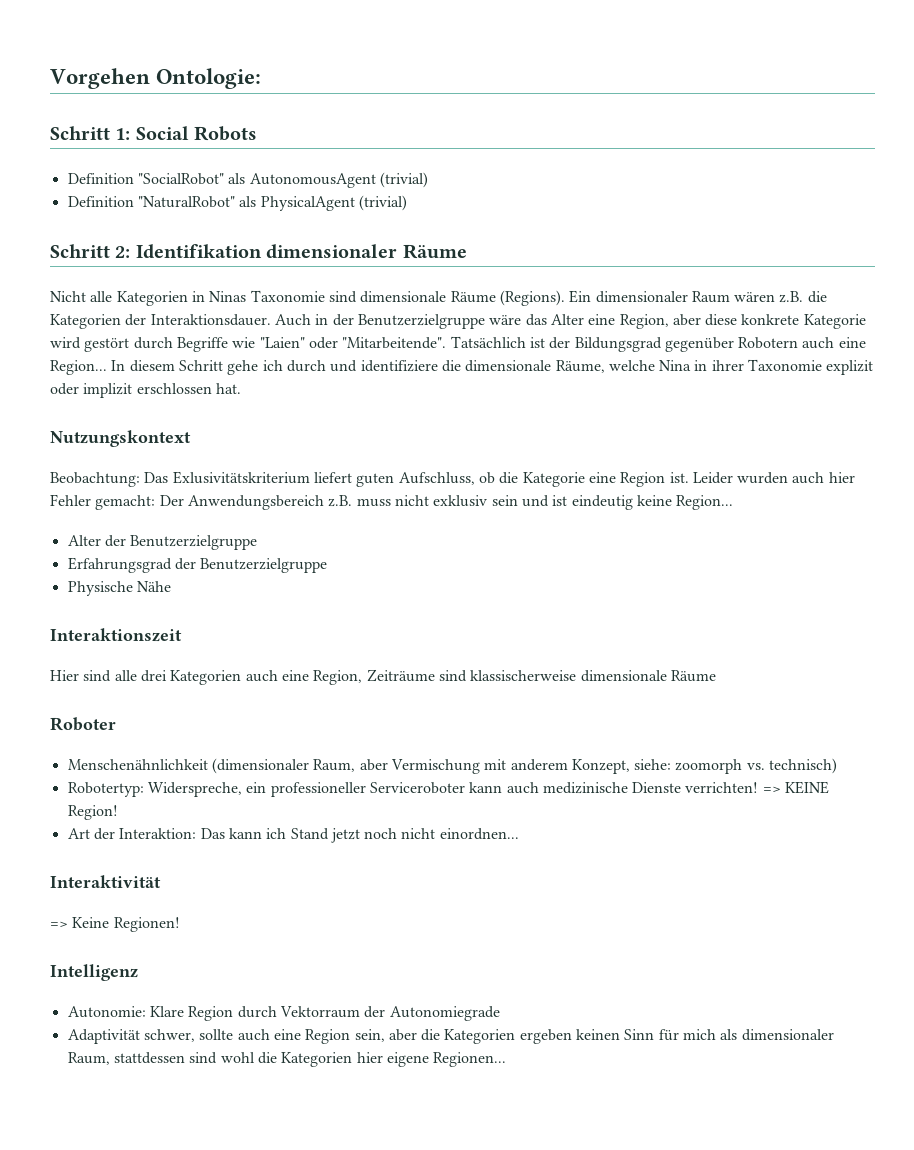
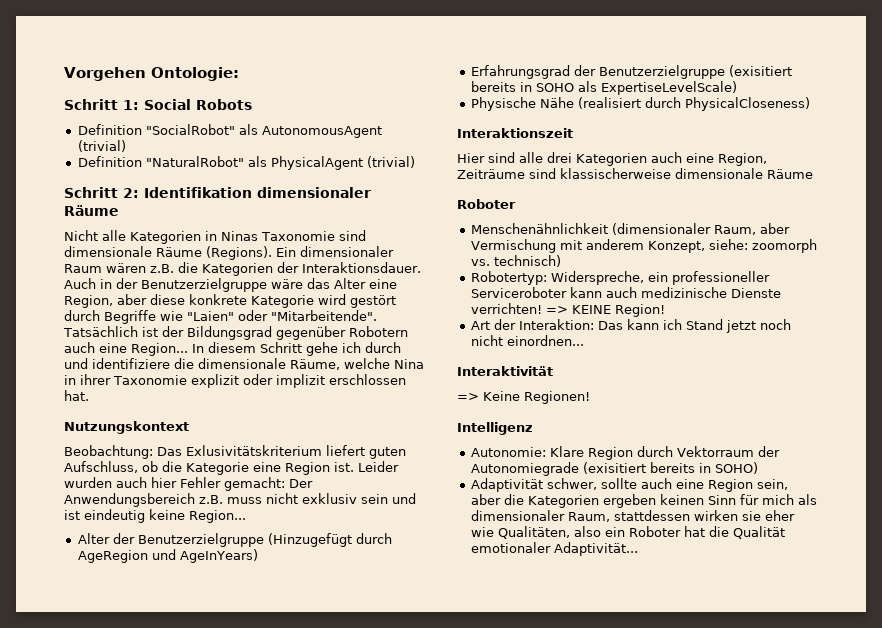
- Alter der Benutzerzielgruppe
- Erfahrungsgrad der Benutzerzielgruppe
+ Alter der Benutzerzielgruppe (Hinzugefügt durch AgeRegion und AgeInYears)
+ Erfahrungsgrad der Benutzerzielgruppe (exisitiert bereits in SOHO als ExpertiseLevelScale)
- Physische Nähe
+ Physische Nähe (realisiert durch PhysicalCloseness)
- Autonomie: Klare Region durch Vektorraum der Autonomiegrade
+ Autonomie: Klare Region durch Vektorraum der Autonomiegrade (exisitiert bereits in SOHO)
- Adaptivität schwer, sollte auch eine Region sein, aber die Kategorien ergeben keinen Sinn für mich als dimensionaler Raum, stattdessen sind wohl die Kategorien hier eigene Regionen...
+ Adaptivität schwer, sollte auch eine Region sein, aber die Kategorien ergeben keinen Sinn für mich als dimensionaler Raum, stattdessen wirken sie eher wie Qualitäten, also ein Roboter hat die Qualität emotionaler Adaptivität...

